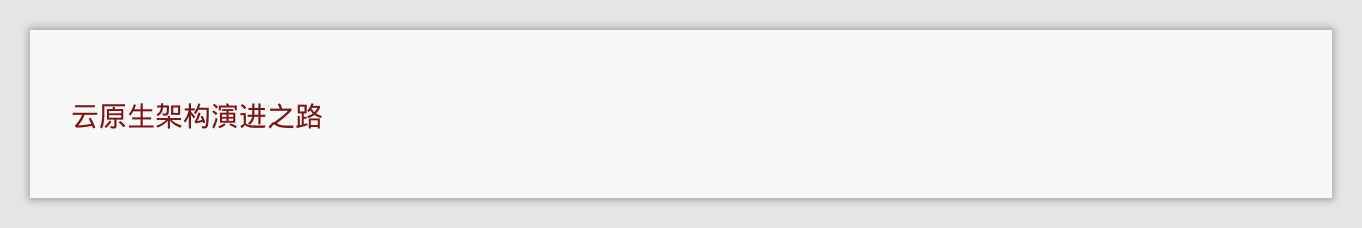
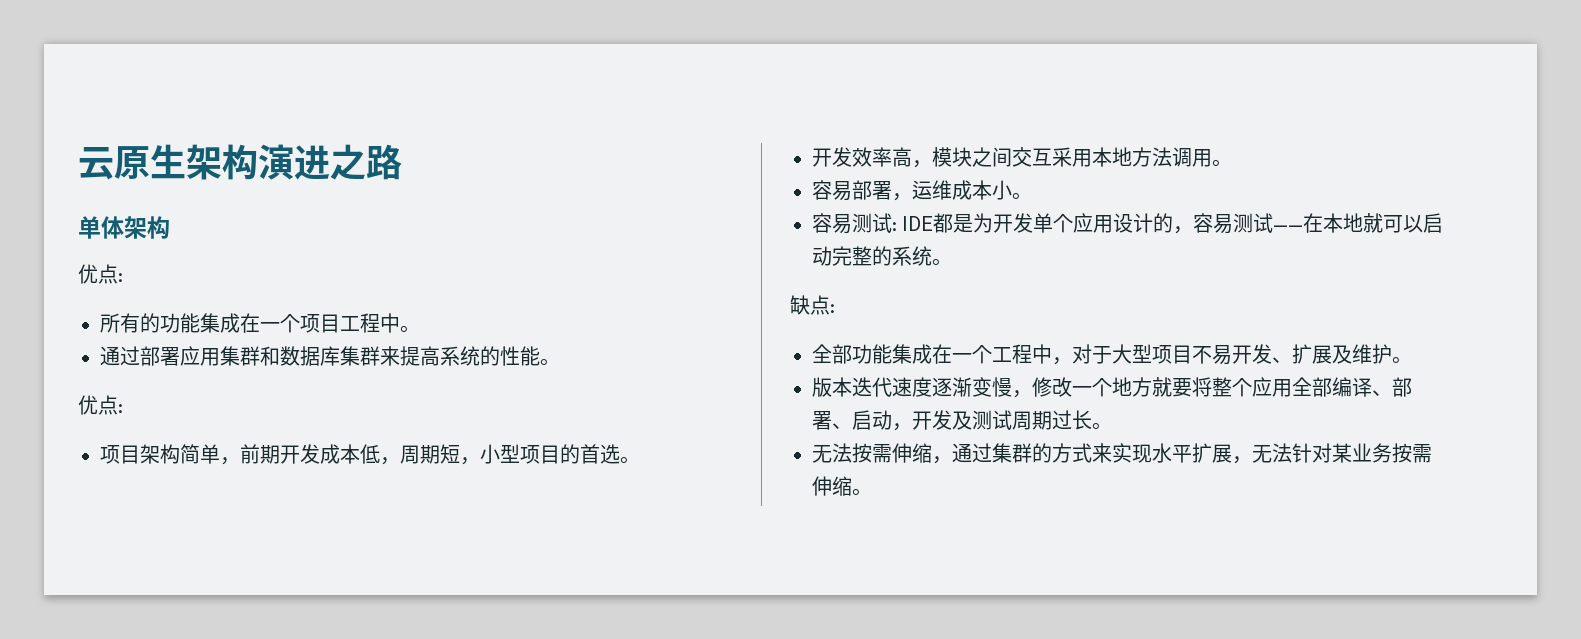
+ 单体架构
+ 优点:
+ 所有的功能集成在一个项目工程中。
+ 通过部署应用集群和数据库集群来提高系统的性能。
+ 优点:
+ 项目架构简单，前期开发成本低，周期短，小型项目的首选。
+ 开发效率高，模块之间交互采用本地方法调用。
+ 容易部署，运维成本小。
+ 容易测试: IDE都是为开发单个应用设计的，容易测试——在本地就可以启动完整的系统。
+ 缺点:
+ 全部功能集成在一个工程中，对于大型项目不易开发、扩展及维护。
+ 版本迭代速度逐渐变慢，修改一个地方就要将整个应用全部编译、部署、启动，开发及测试周期过长。
+ 无法按需伸缩，通过集群的方式来实现水平扩展，无法针对某业务按需伸缩。

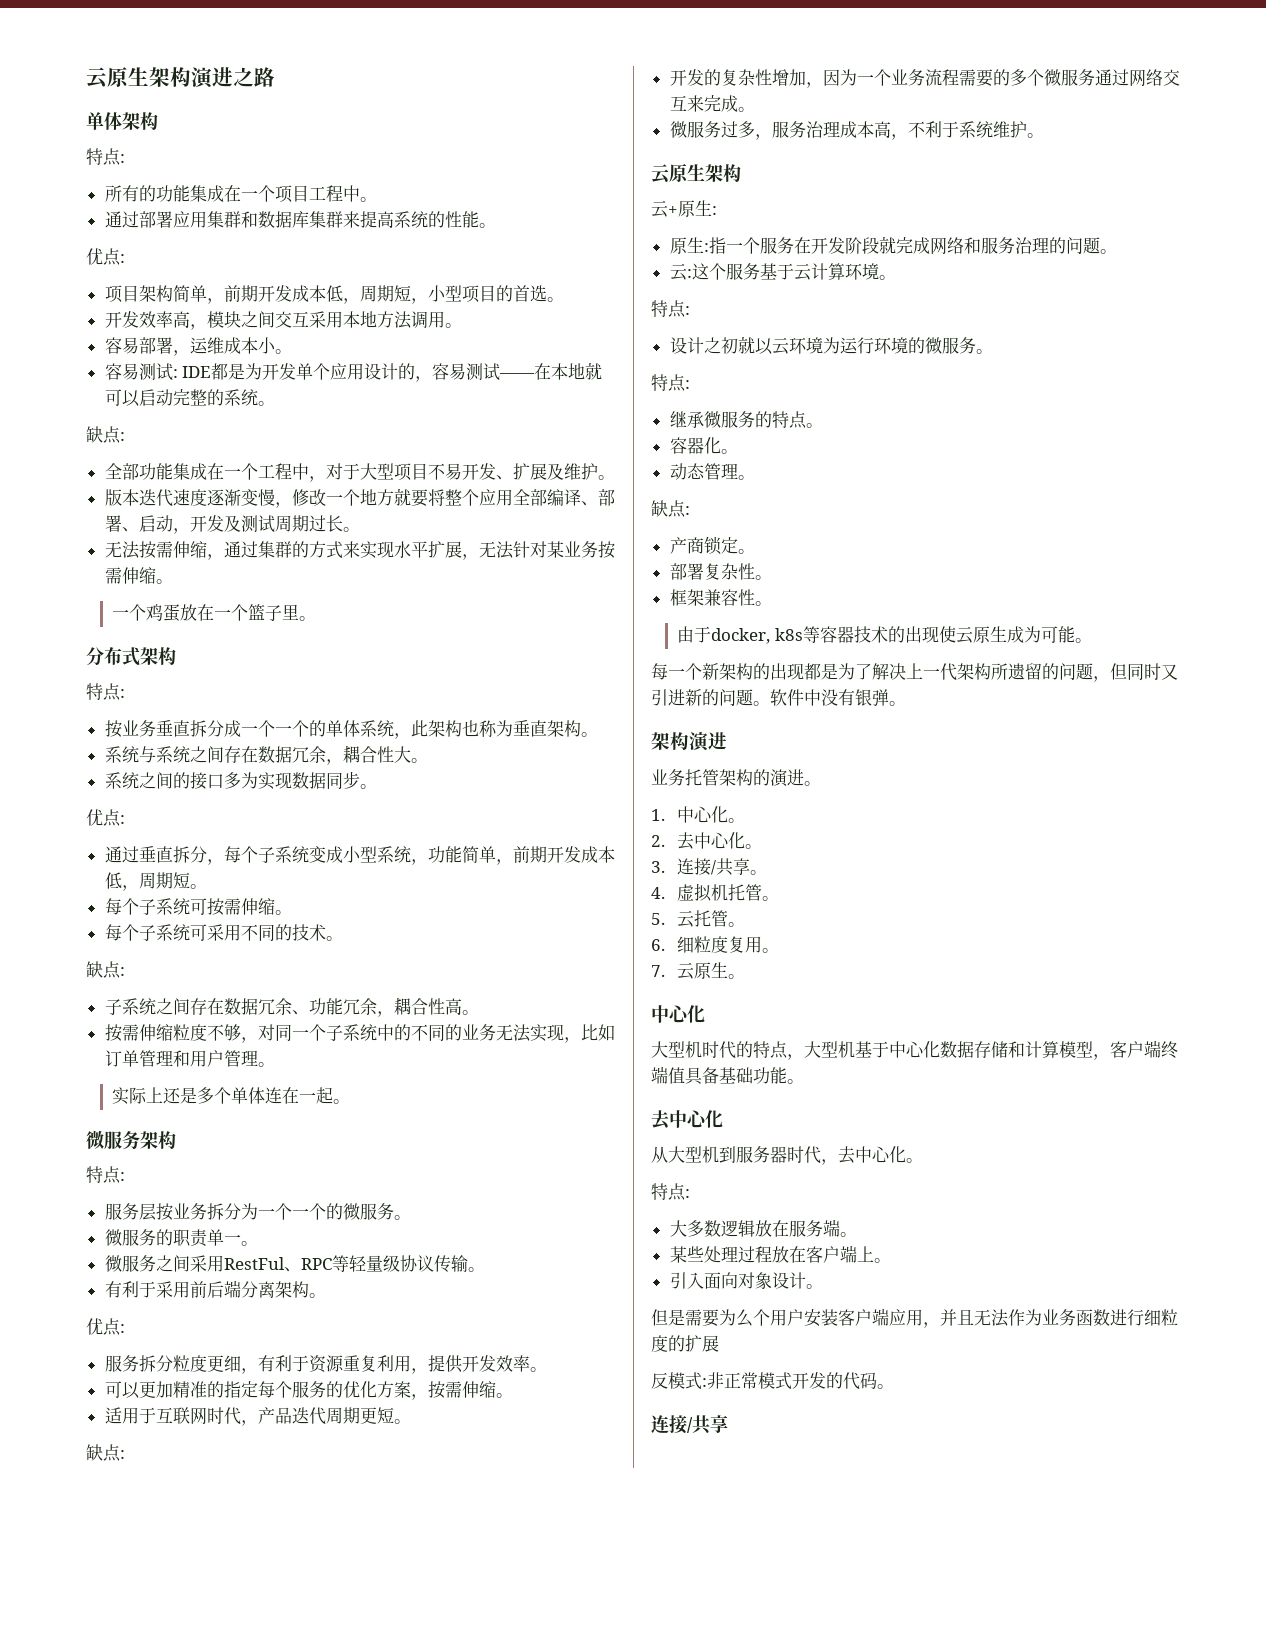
  单体架构
- 优点:
+ 特点:
+ 一个鸡蛋放在一个篮子里。
+ 分布式架构
+ 特点:
+ 按业务垂直拆分成一个一个的单体系统，此架构也称为垂直架构。
+ 系统与系统之间存在数据冗余，耦合性大。
+ 系统之间的接口多为实现数据同步。
+ 优点:
+ 通过垂直拆分，每个子系统变成小型系统，功能简单，前期开发成本低，周期短。
+ 每个子系统可按需伸缩。
+ 每个子系统可采用不同的技术。
+ 缺点:
+ 子系统之间存在数据冗余、功能冗余，耦合性高。
+ 按需伸缩粒度不够，对同一个子系统中的不同的业务无法实现，比如订单管理和用户管理。
+ 实际上还是多个单体连在一起。
+ 微服务架构
+ 特点:
+ 服务层按业务拆分为一个一个的微服务。
+ 微服务的职责单一。
+ 微服务之间采用RestFul、RPC等轻量级协议传输。
+ 有利于采用前后端分离架构。
+ 优点:
+ 服务拆分粒度更细，有利于资源重复利用，提供开发效率。
+ 可以更加精准的指定每个服务的优化方案，按需伸缩。
+ 适用于互联网时代，产品迭代周期更短。
+ 缺点:
+ 开发的复杂性增加，因为一个业务流程需要的多个微服务通过网络交互来完成。
+ 微服务过多，服务治理成本高，不利于系统维护。
+ 云原生架构
+ 云+原生:
+ 原生:指一个服务在开发阶段就完成网络和服务治理的问题。
+ 云:这个服务基于云计算环境。
+ 特点:
+ 设计之初就以云环境为运行环境的微服务。
+ 特点:
+ 继承微服务的特点。
+ 容器化。
+ 动态管理。
+ 缺点:
+ 产商锁定。
+ 部署复杂性。
+ 框架兼容性。
+ 由于docker, k8s等容器技术的出现使云原生成为可能。
+ 每一个新架构的出现都是为了解决上一代架构所遗留的问题，但同时又引进新的问题。软件中没有银弹。
+ 架构演进
+ 业务托管架构的演进。
+ 1.中心化。
+ 2.去中心化。
+ 3.连接/共享。
+ 4.虚拟机托管。
+ 5.云托管。
+ 6.细粒度复用。
+ 7.云原生。
+ 中心化
+ 大型机时代的特点，大型机基于中心化数据存储和计算模型，客户端终端值具备基础功能。
+ 去中心化
+ 从大型机到服务器时代，去中心化。
+ 特点:
+ 大多数逻辑放在服务端。
+ 某些处理过程放在客户端上。
+ 引入面向对象设计。
+ 但是需要为么个用户安装客户端应用，并且无法作为业务函数进行细粒度的扩展
+ 反模式:非正常模式开发的代码。
+ 连接/共享

